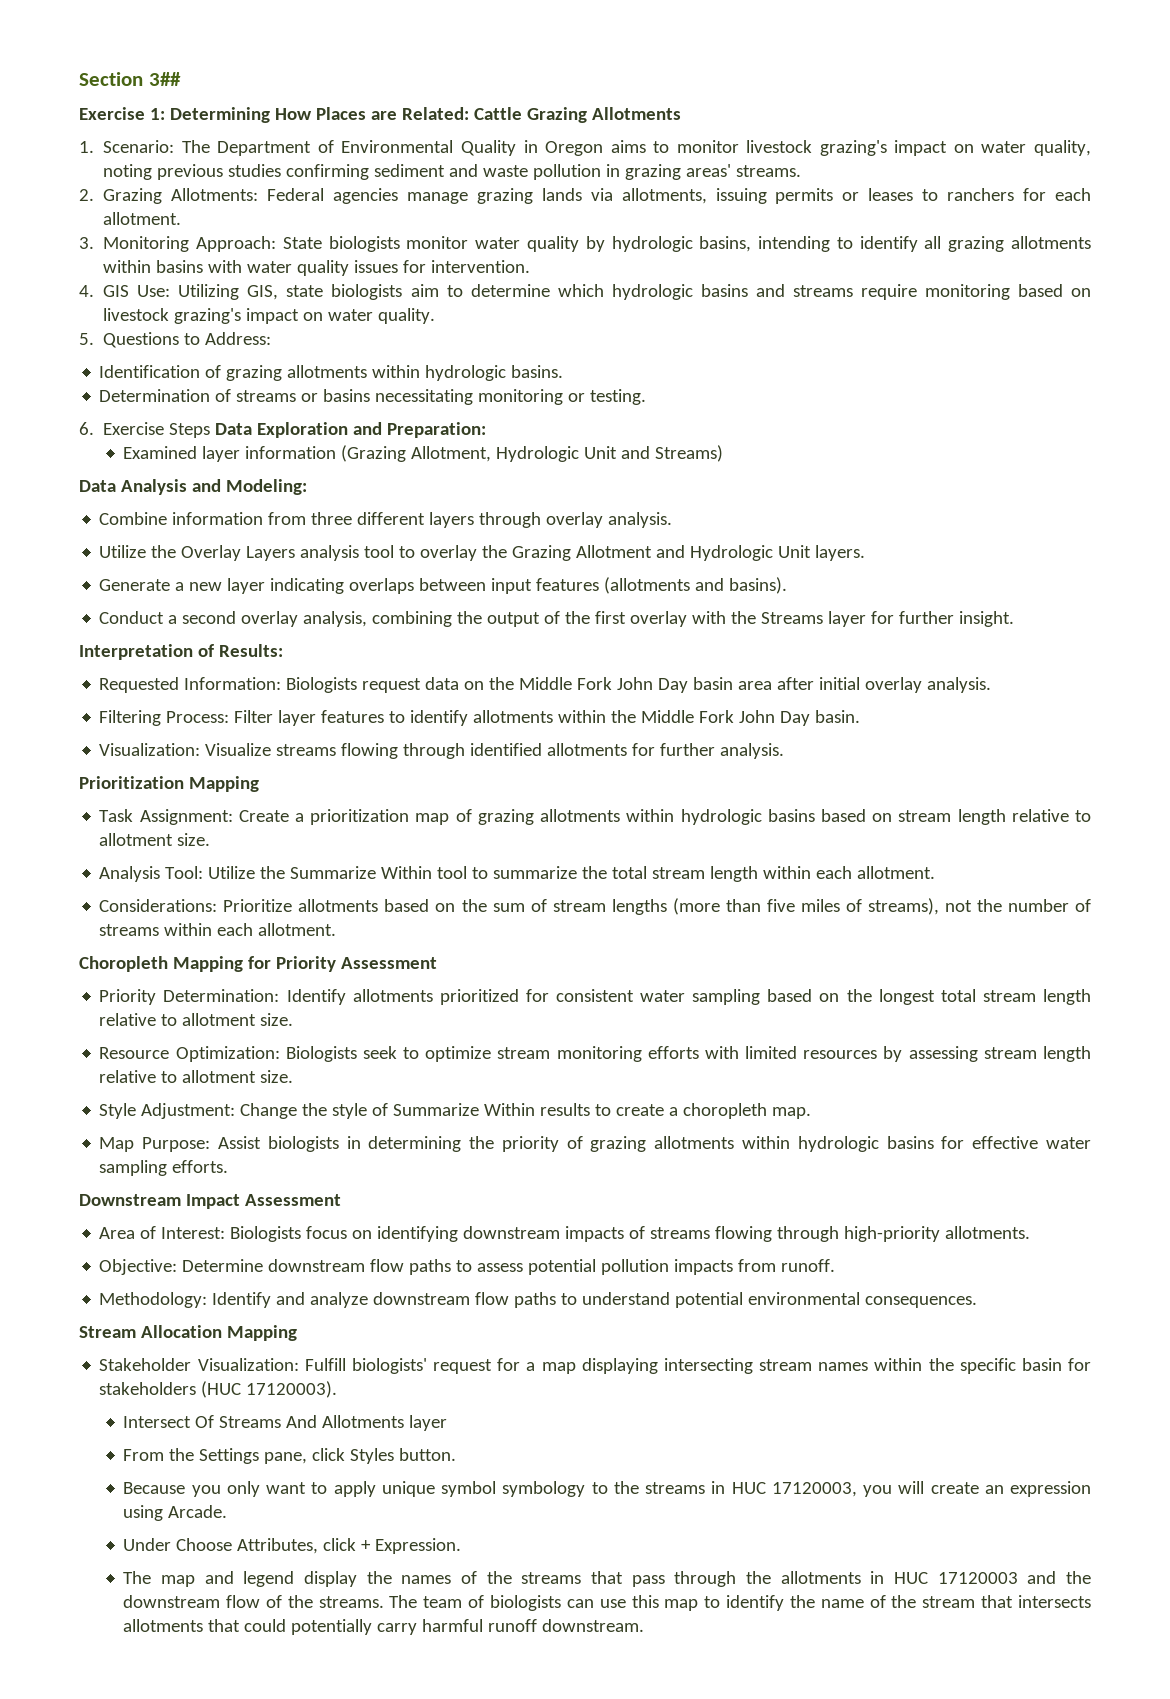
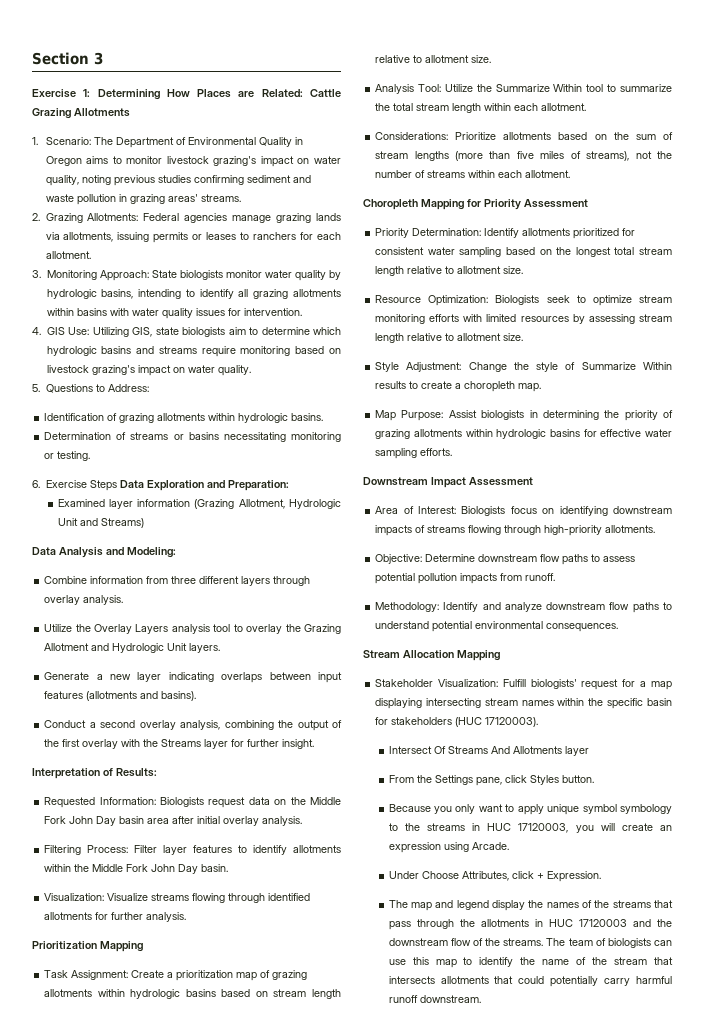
- Section 3##
+ Section 3

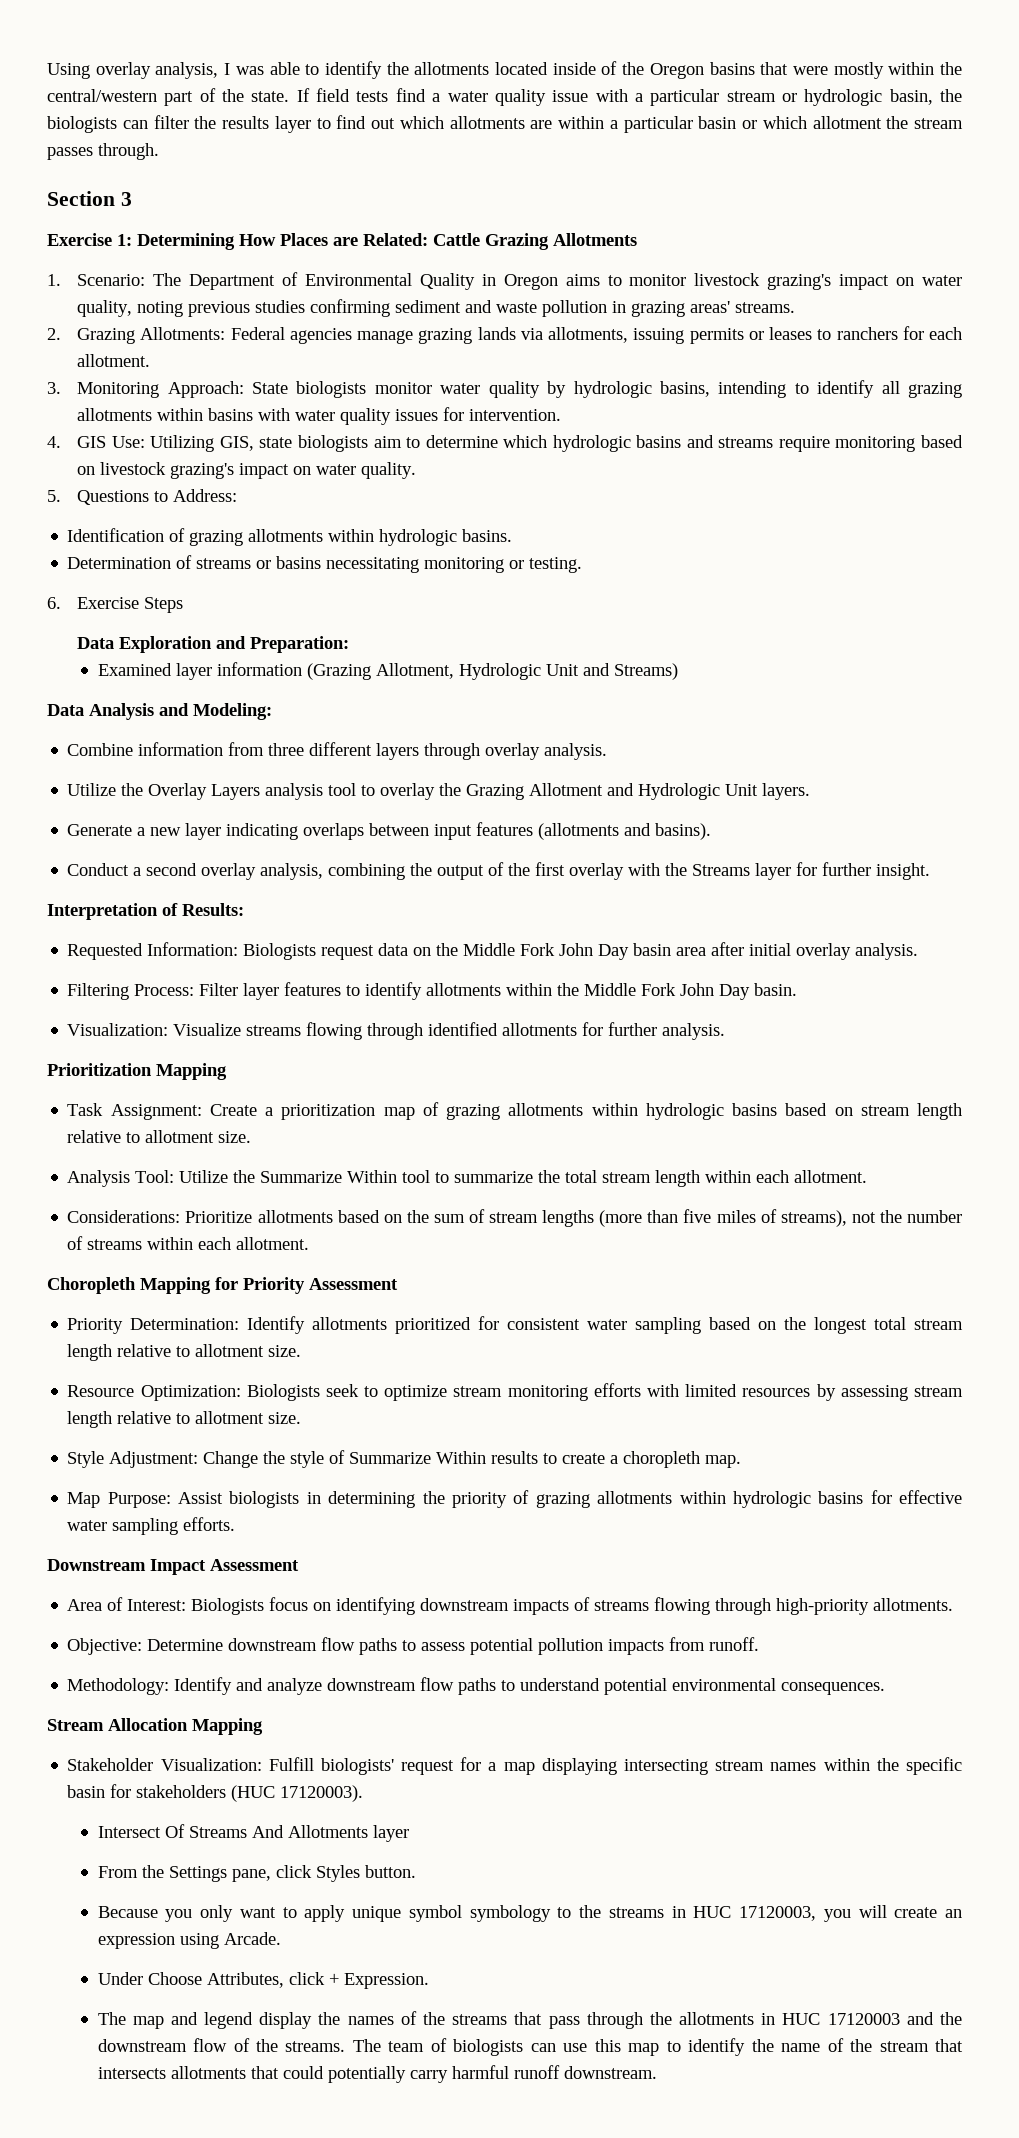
+ Using overlay analysis, I was able to identify the allotments located inside of the Oregon basins that were mostly within the central/western part of the state. If field tests find a water quality issue with a particular stream or hydrologic basin, the biologists can filter the results layer to find out which allotments are within a particular basin or which allotment the stream passes through.
- 6. Exercise Steps Data Exploration and Preparation:
+ 6. Exercise Steps
+ Data Exploration and Preparation:

